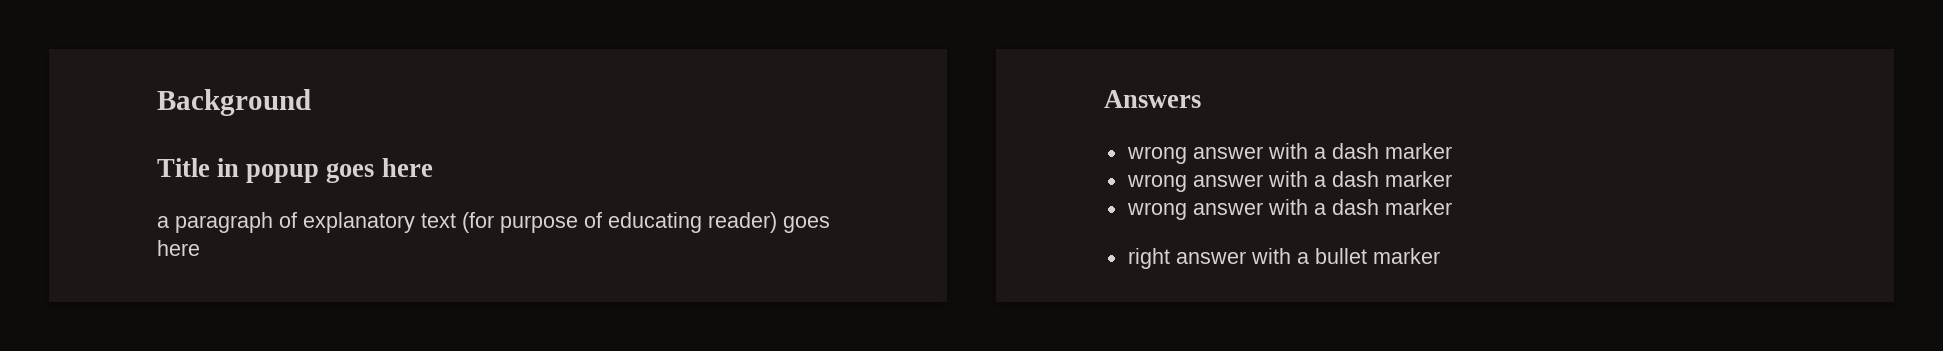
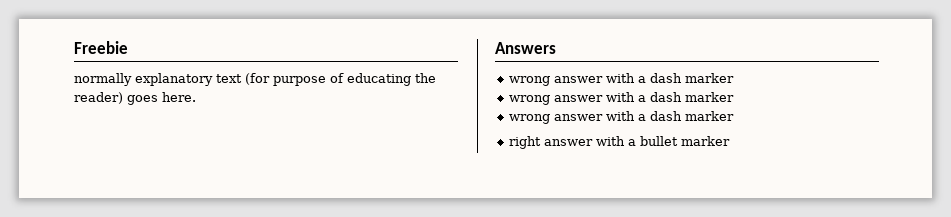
- Background
- Title in popup goes here
- a paragraph of explanatory text (for purpose of educating reader) goes here
+ Freebie
+ normally explanatory text (for purpose of educating the reader) goes here.

